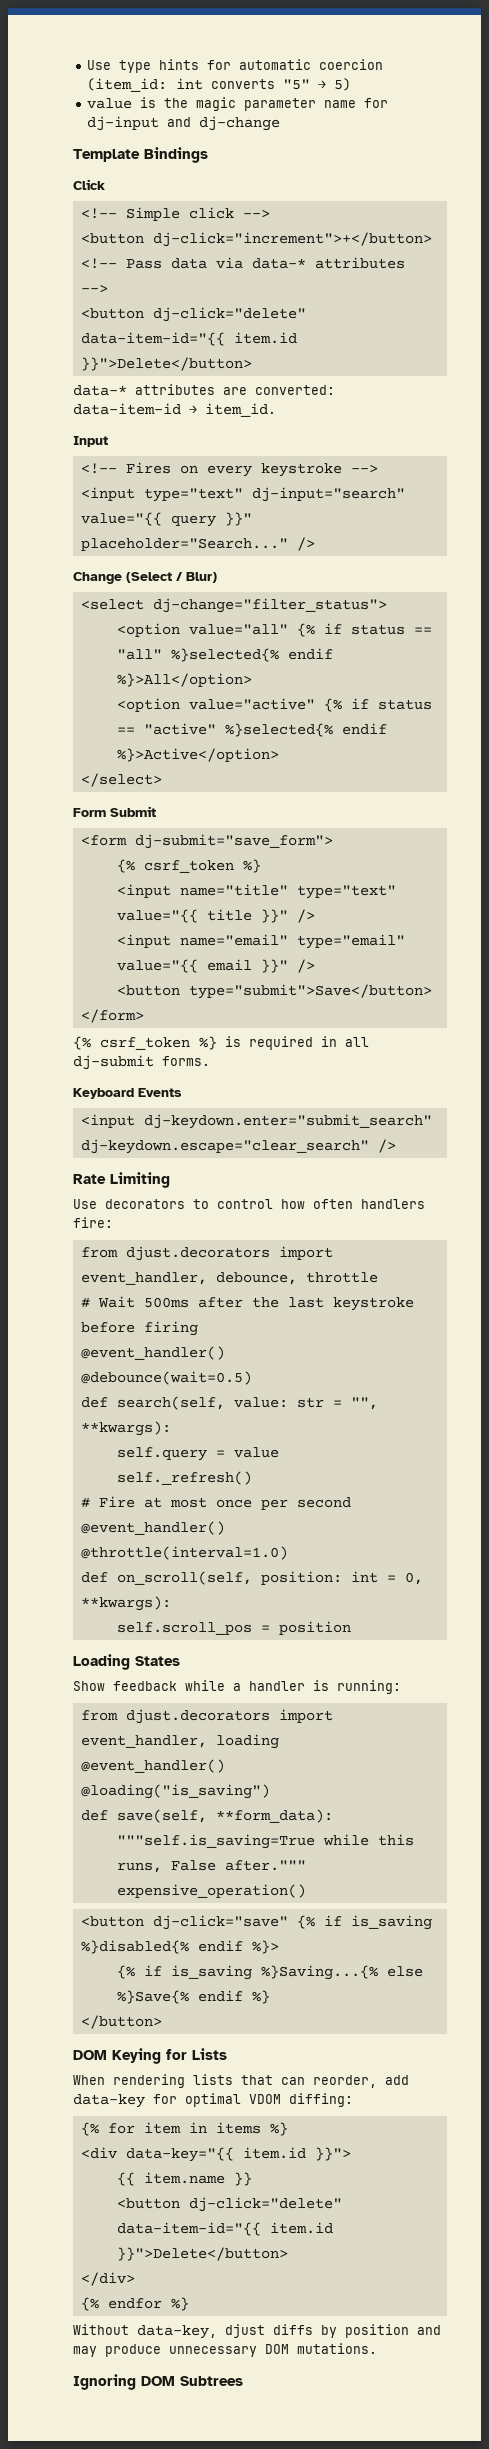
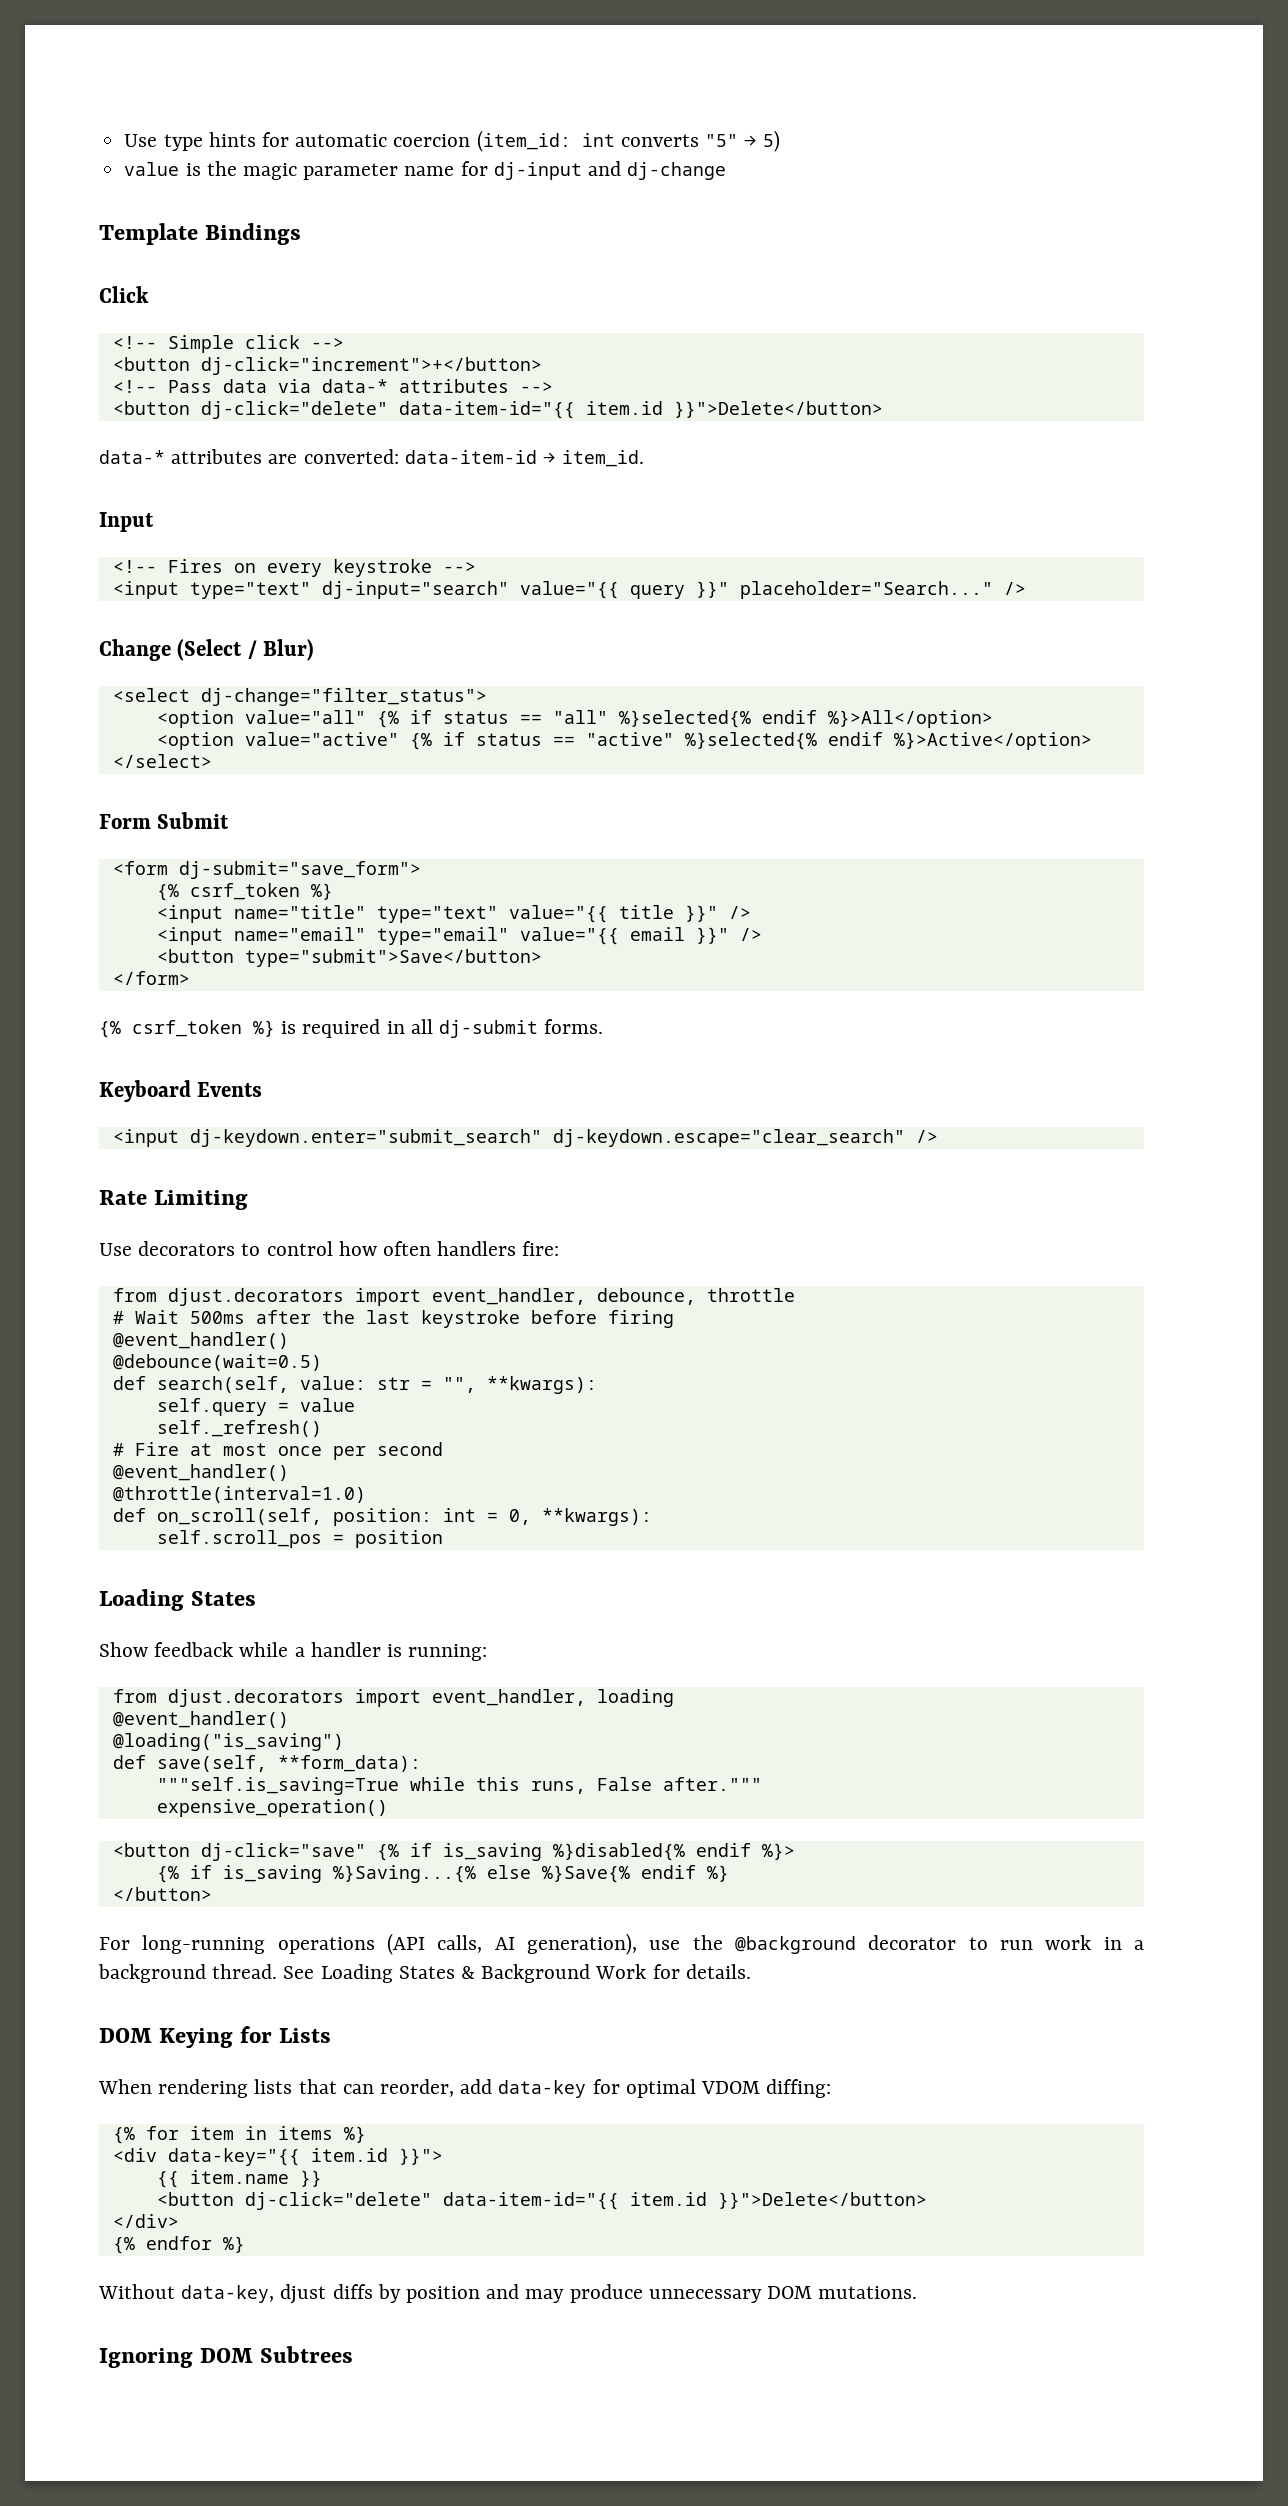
+ For long-running operations (API calls, AI generation), use the @background decorator to run work in a background thread. See Loading States & Background Work for details.

